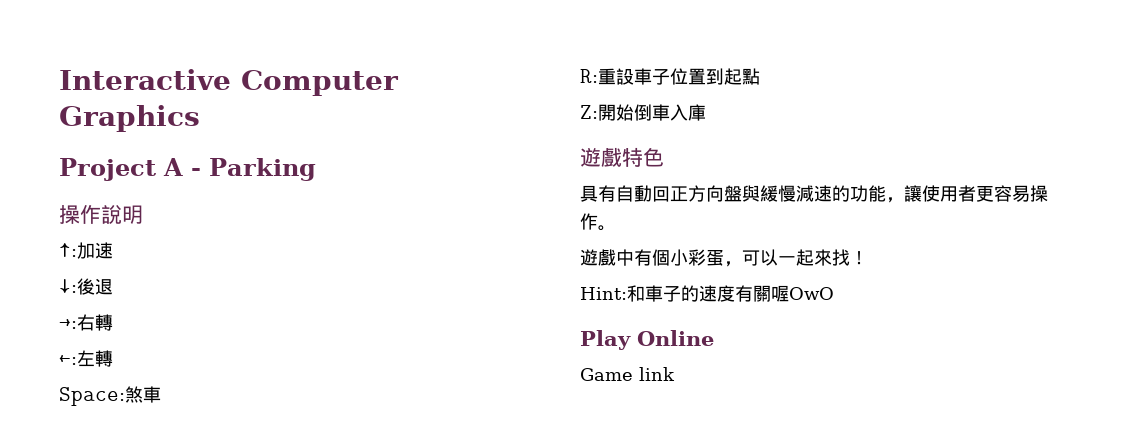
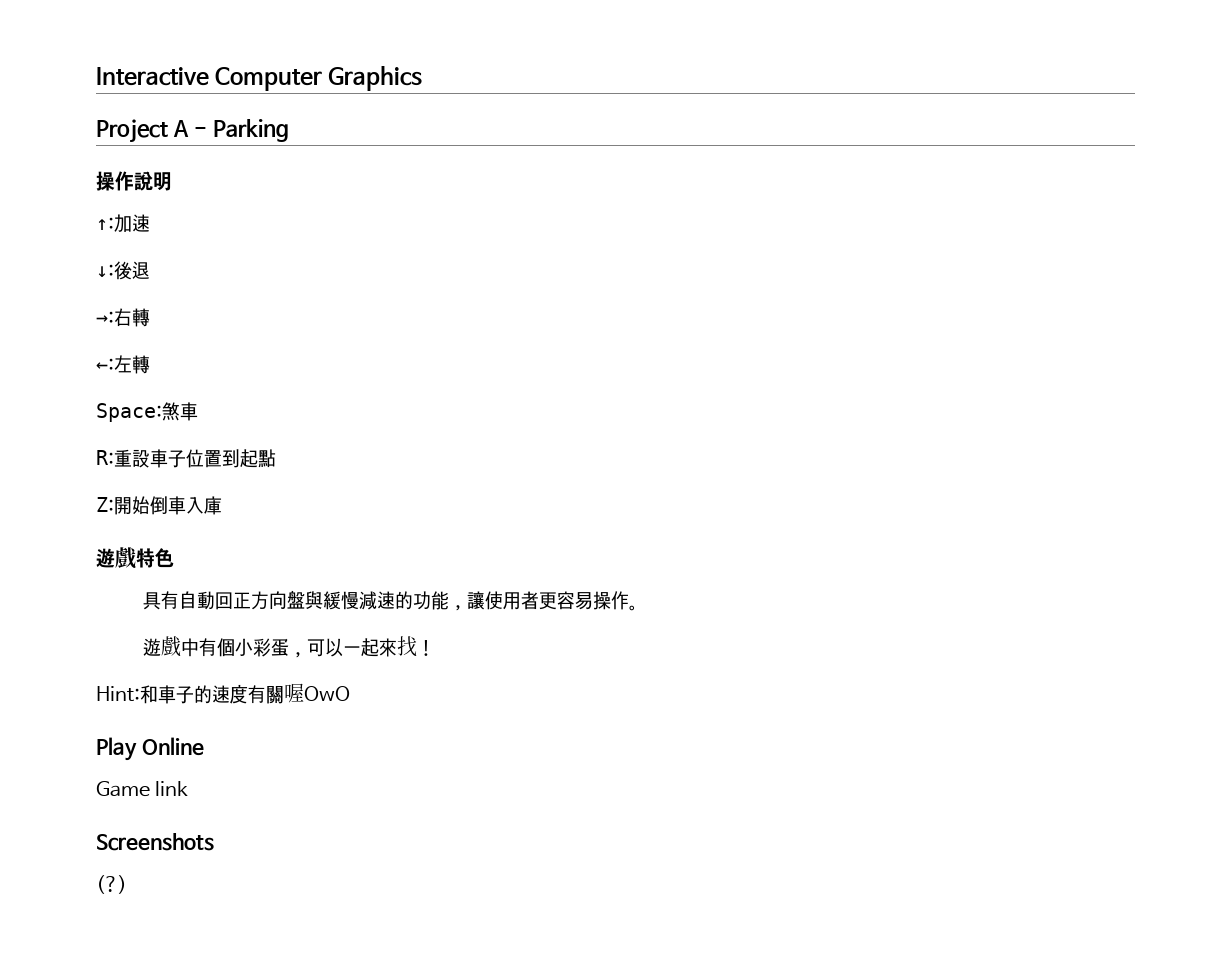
+ Screenshots
+ (?)

